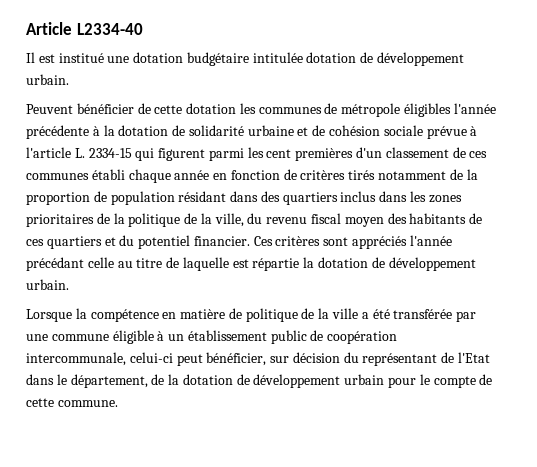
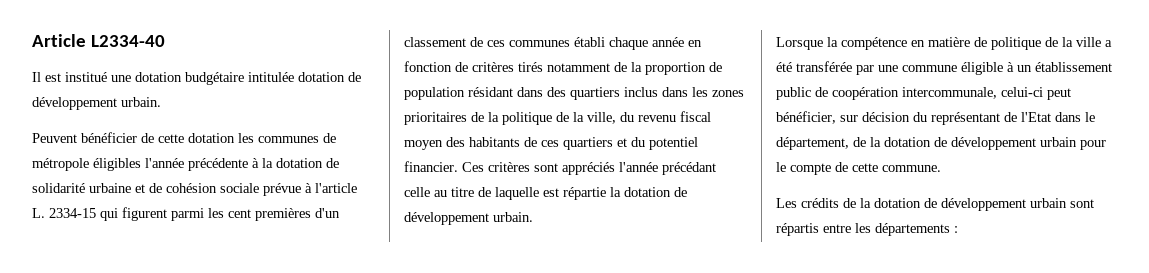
+ Les crédits de la dotation de développement urbain sont répartis entre les départements :

